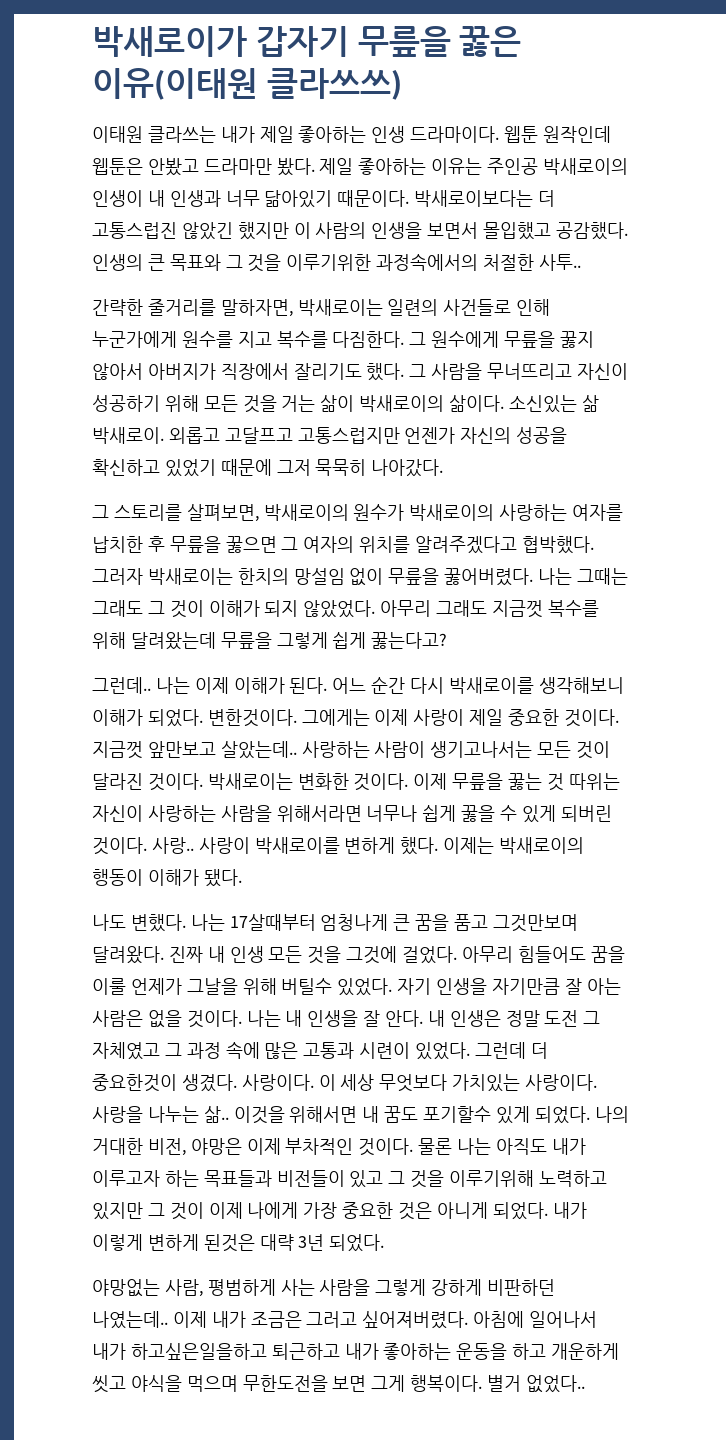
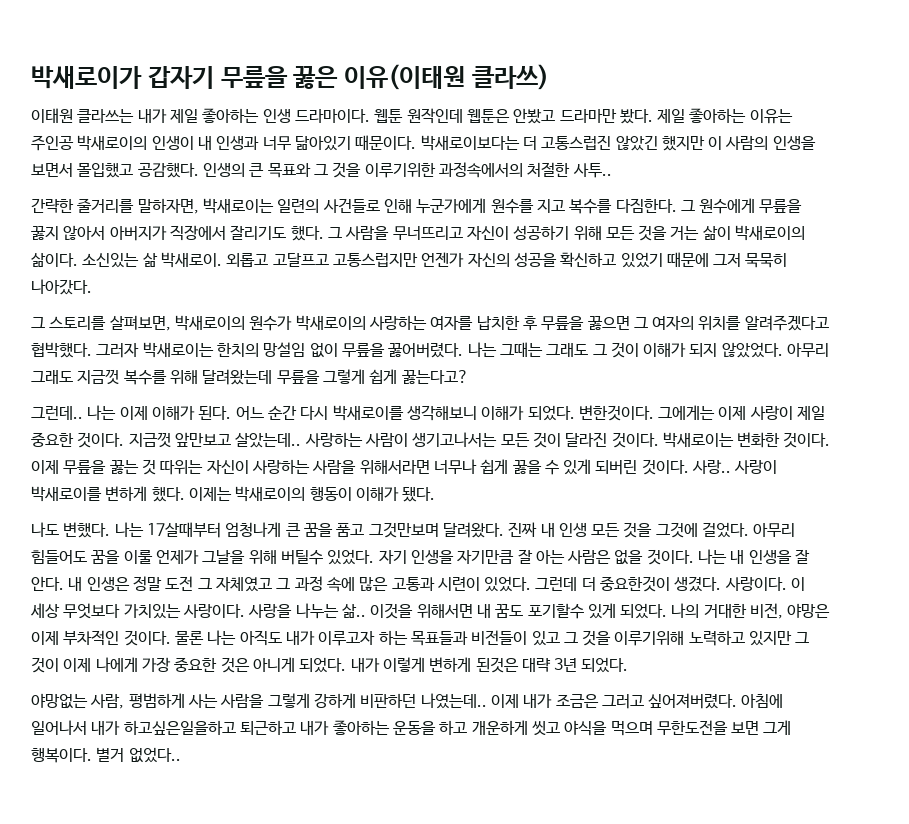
- 박새로이가 갑자기 무릎을 꿇은 이유(이태원 클라쓰쓰)
+ 박새로이가 갑자기 무릎을 꿇은 이유(이태원 클라쓰)

